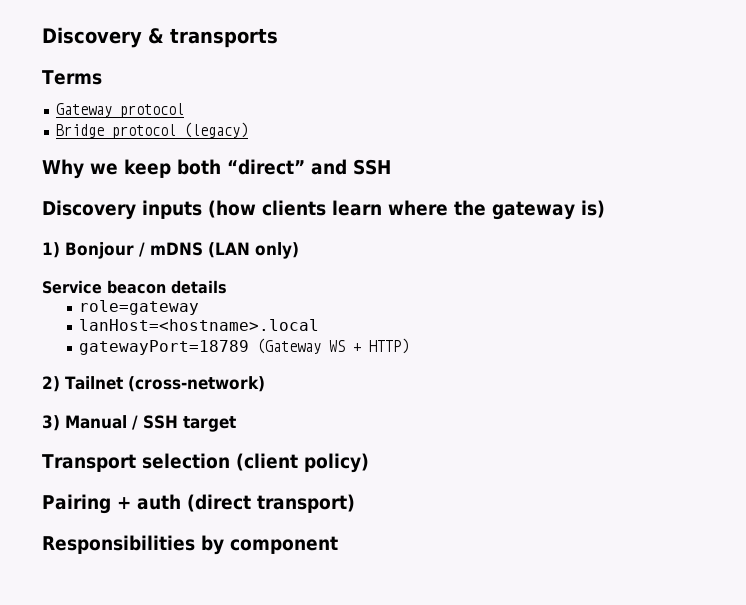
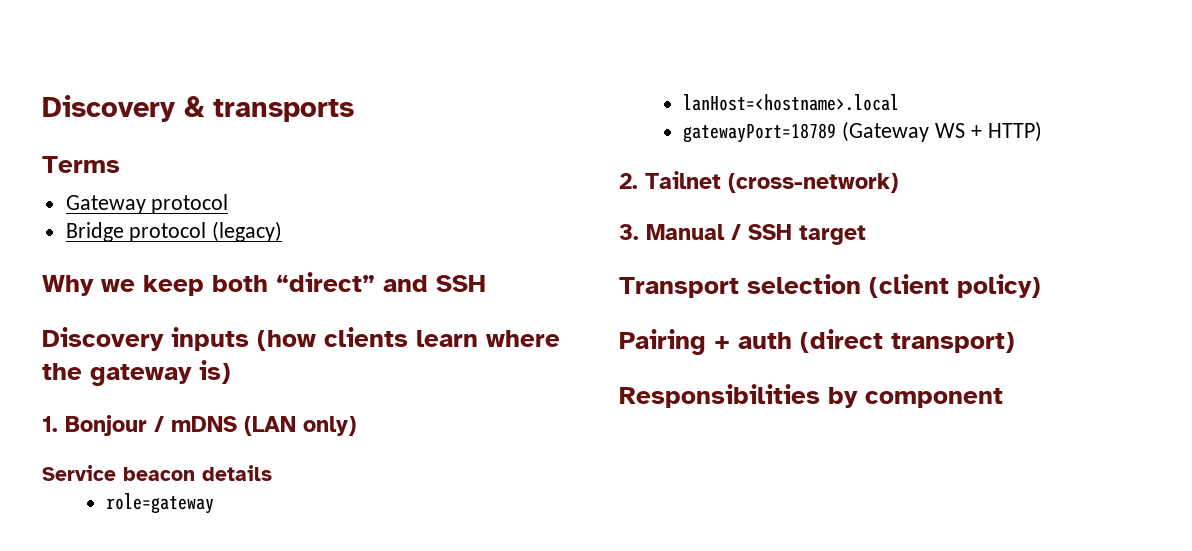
- 1) Bonjour / mDNS (LAN only)
+ 1. Bonjour / mDNS (LAN only)
- 2) Tailnet (cross-network)
+ 2. Tailnet (cross-network)
- 3) Manual / SSH target
+ 3. Manual / SSH target

